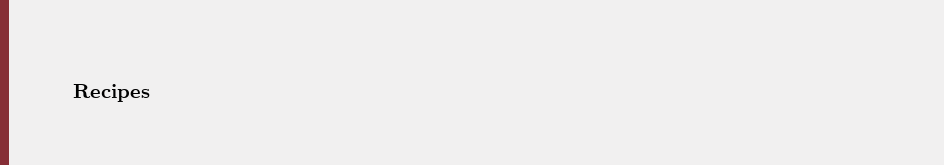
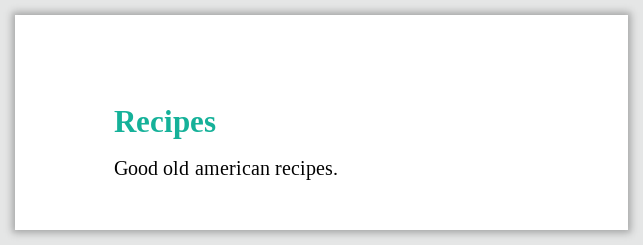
+ Good old american recipes.

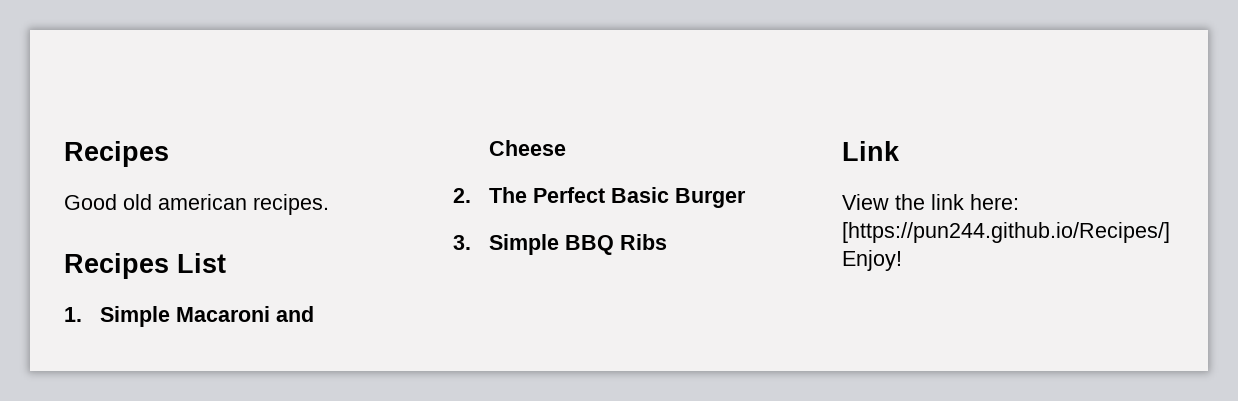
+ Recipes List
+ 1. Simple Macaroni and Cheese
+ 2. The Perfect Basic Burger
+ 3. Simple BBQ Ribs
+ Link
+ View the link here: [https://pun244.github.io/Recipes/] Enjoy!

